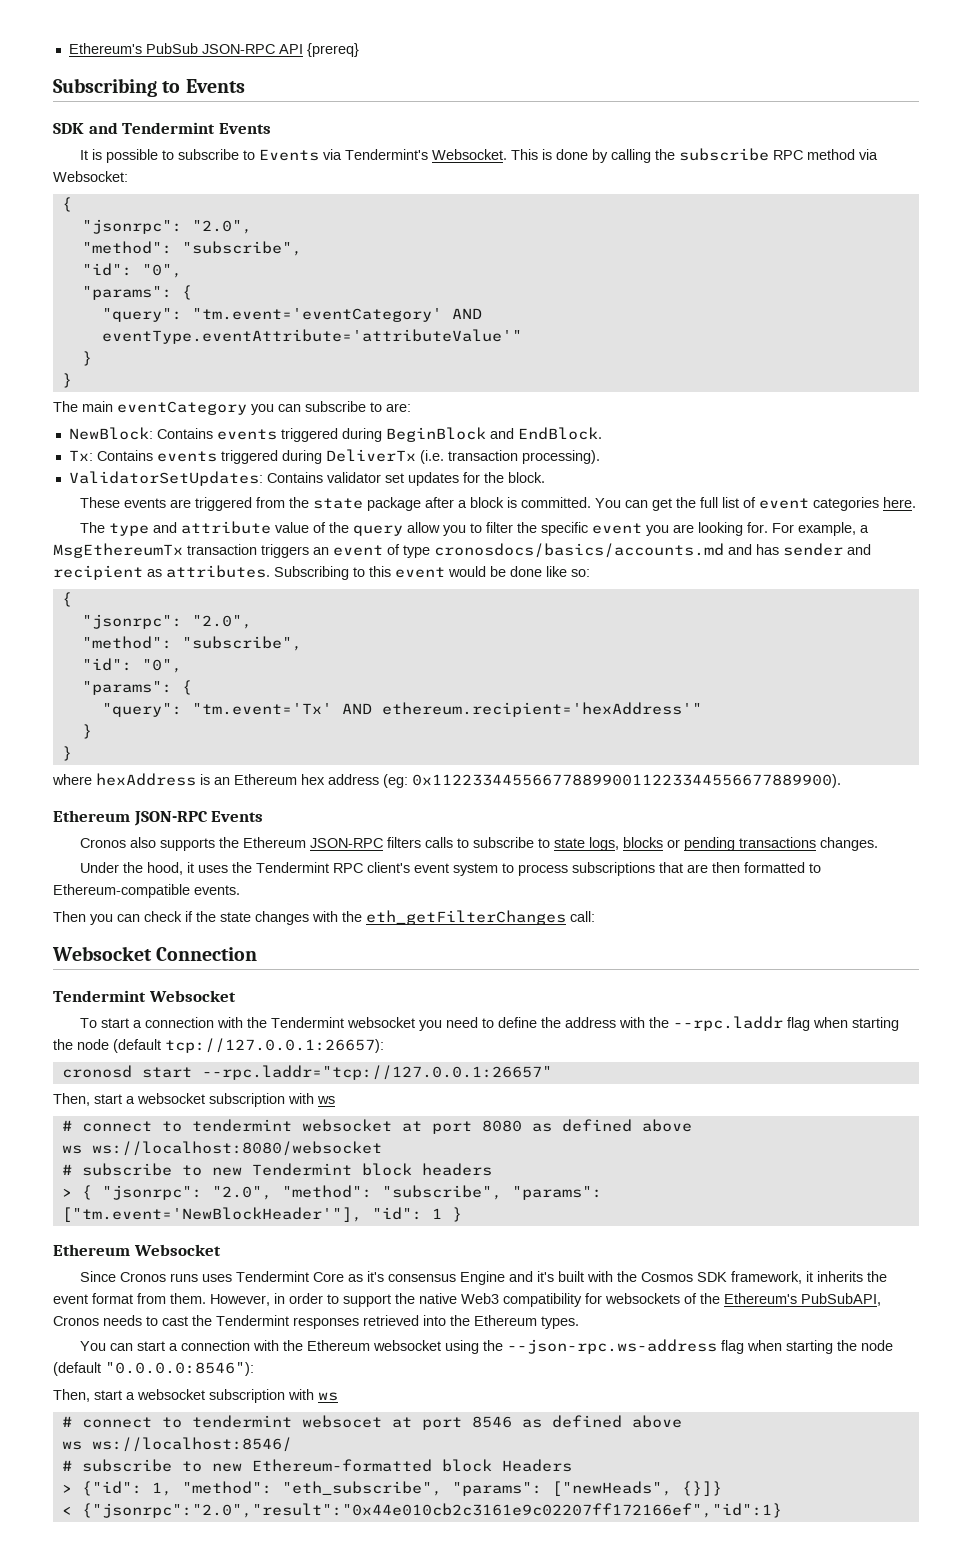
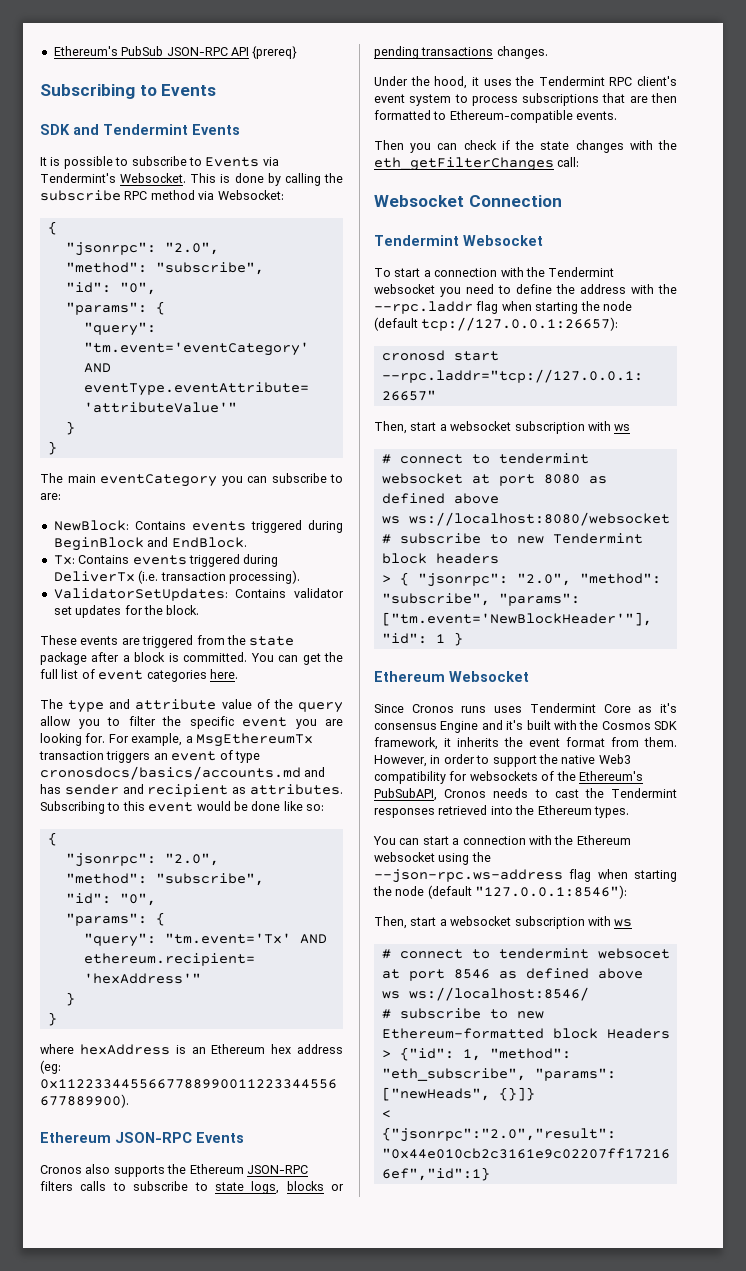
- You can start a connection with the Ethereum websocket using the --json-rpc.ws-address flag when starting the node (default "0.0.0.0:8546"):
+ You can start a connection with the Ethereum websocket using the --json-rpc.ws-address flag when starting the node (default "127.0.0.1:8546"):

